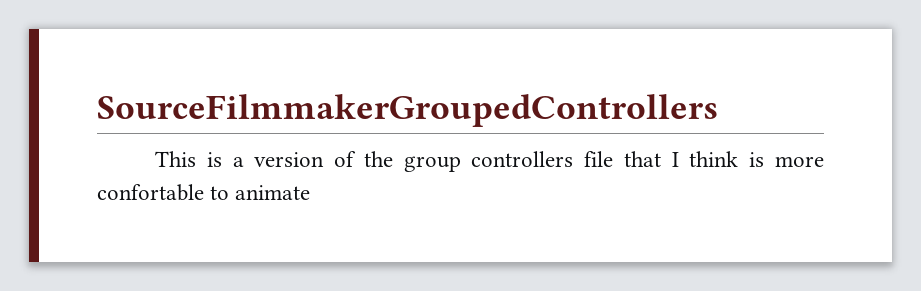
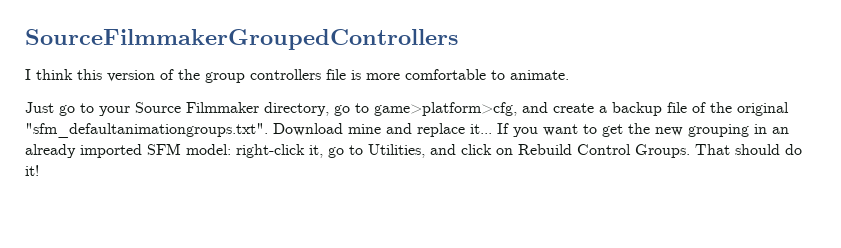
- This is a version of the group controllers file that I think is more confortable to animate
+ I think this version of the group controllers file is more comfortable to animate.
+ Just go to your Source Filmmaker directory, go to game>platform>cfg, and create a backup file of the original "sfm_defaultanimationgroups.txt". Download mine and replace it... If you want to get the new grouping in an already imported SFM model: right-click it, go to Utilities, and click on Rebuild Control Groups. That should do it!

